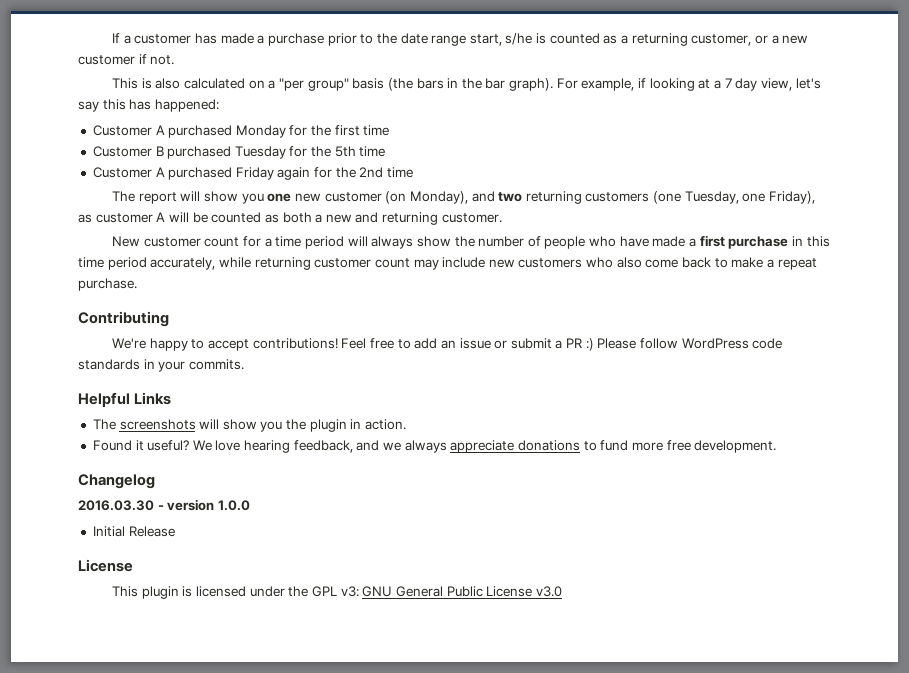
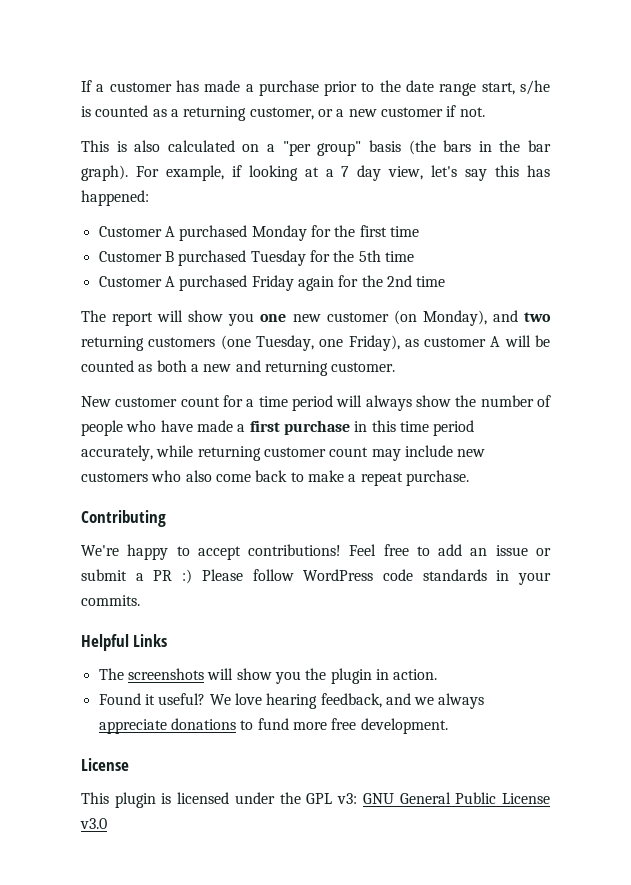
- Changelog
- 2016.03.30 - version 1.0.0
- Initial Release

